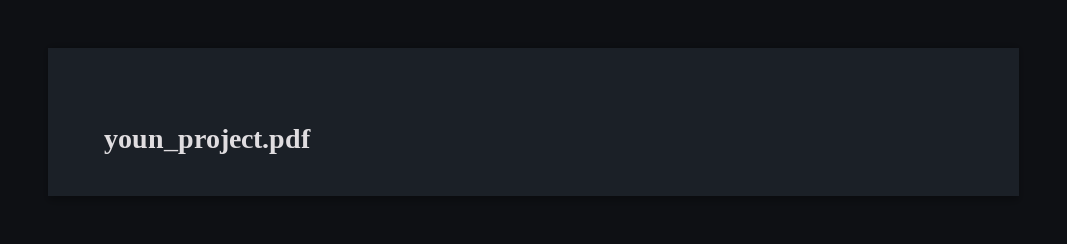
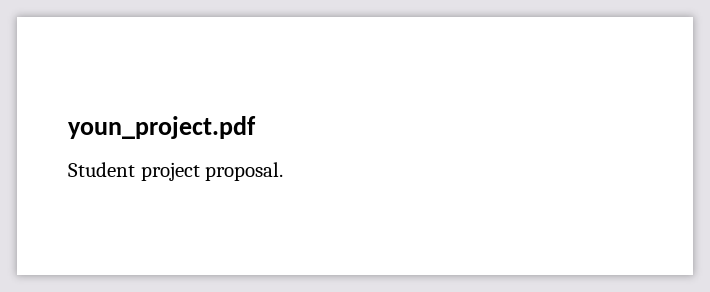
+ Student project proposal.

